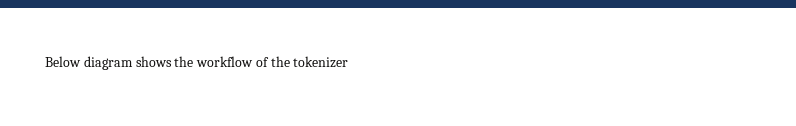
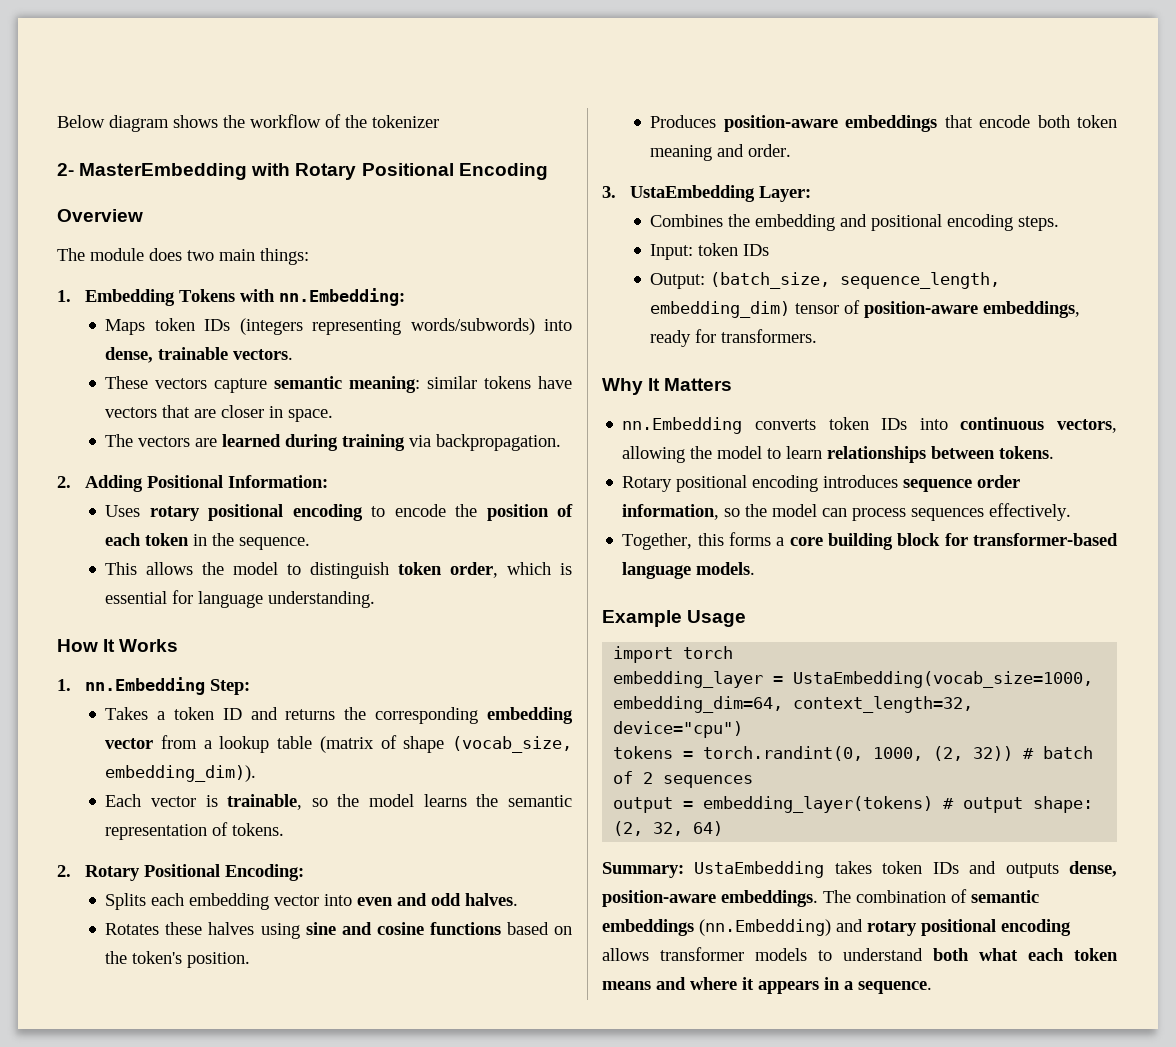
+ 2- MasterEmbedding with Rotary Positional Encoding
+ Overview
+ The module does two main things:
+ 1. Embedding Tokens with nn.Embedding:
+ Maps token IDs (integers representing words/subwords) into dense, trainable vectors.
+ These vectors capture semantic meaning: similar tokens have vectors that are closer in space.
+ The vectors are learned during training via backpropagation.
+ 2. Adding Positional Information:
+ Uses rotary positional encoding to encode the position of each token in the sequence.
+ This allows the model to distinguish token order, which is essential for language understanding.
+ How It Works
+ 1. nn.Embedding Step:
+ Takes a token ID and returns the corresponding embedding vector from a lookup table (matrix of shape (vocab_size, embedding_dim)).
+ Each vector is trainable, so the model learns the semantic representation of tokens.
+ 2. Rotary Positional Encoding:
+ Splits each embedding vector into even and odd halves.
+ Rotates these halves using sine and cosine functions based on the token's position.
+ Produces position-aware embeddings that encode both token meaning and order.
+ 3. UstaEmbedding Layer:
+ Combines the embedding and positional encoding steps.
+ Input: token IDs
+ Output: (batch_size, sequence_length, embedding_dim) tensor of position-aware embeddings, ready for transformers.
+ Why It Matters
+ nn.Embedding converts token IDs into continuous vectors, allowing the model to learn relationships between tokens.
+ Rotary positional encoding introduces sequence order information, so the model can process sequences effectively.
+ Together, this forms a core building block for transformer-based language models.
+ Example Usage
+ import torch
+ embedding_layer = UstaEmbedding(vocab_size=1000, embedding_dim=64, context_length=32, device="cpu")
+ tokens = torch.randint(0, 1000, (2, 32)) # batch of 2 sequences
+ output = embedding_layer(tokens) # output shape: (2, 32, 64)
+ Summary: UstaEmbedding takes token IDs and outputs dense, position-aware embeddings. The combination of semantic embeddings (nn.Embedding) and rotary positional encoding allows transformer models to understand both what each token means and where it appears in a sequence.

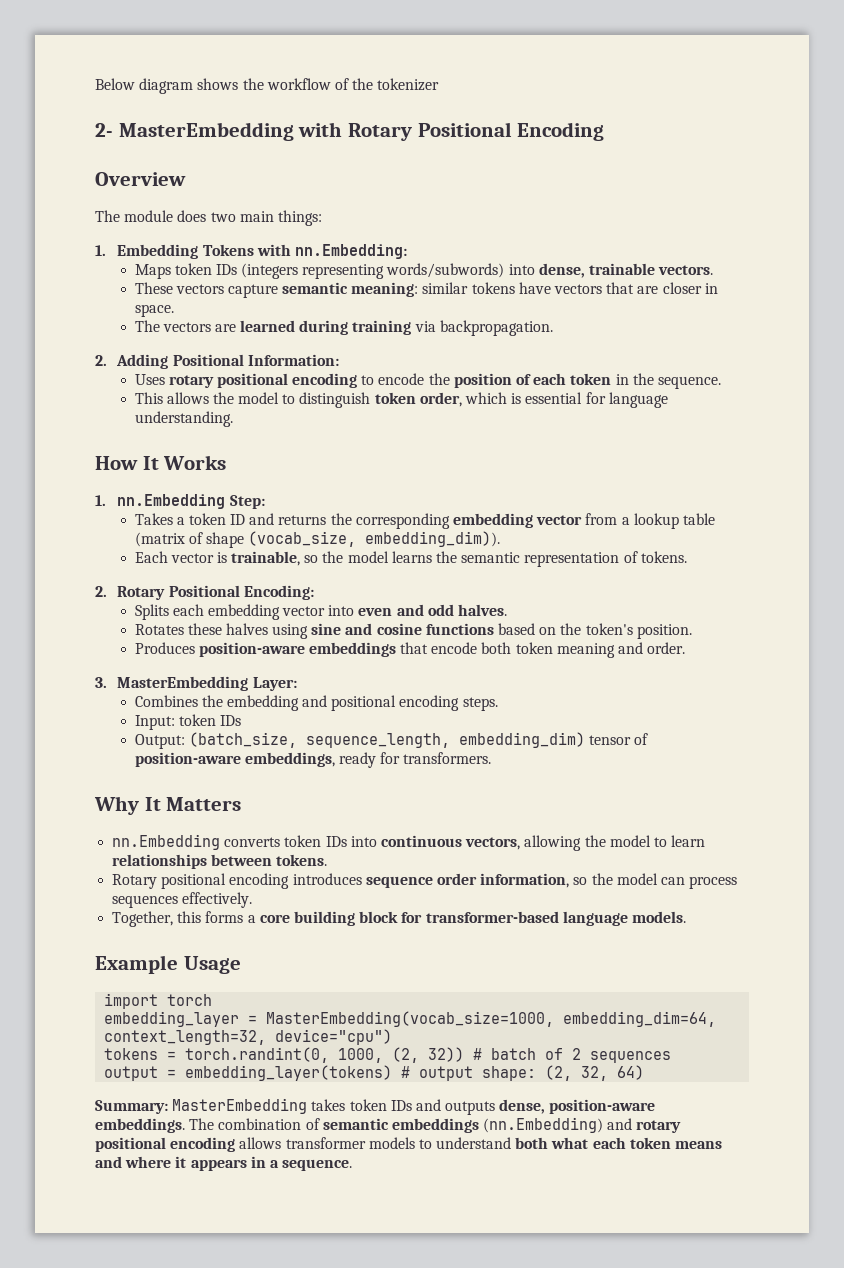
- 3. UstaEmbedding Layer:
+ 3. MasterEmbedding Layer:
- embedding_layer = UstaEmbedding(vocab_size=1000, embedding_dim=64, context_length=32, device="cpu")
+ embedding_layer = MasterEmbedding(vocab_size=1000, embedding_dim=64, context_length=32, device="cpu")
- Summary: UstaEmbedding takes token IDs and outputs dense, position-aware embeddings.
+ Summary: MasterEmbedding takes token IDs and outputs dense, position-aware embeddings.

